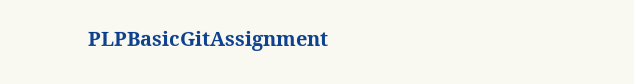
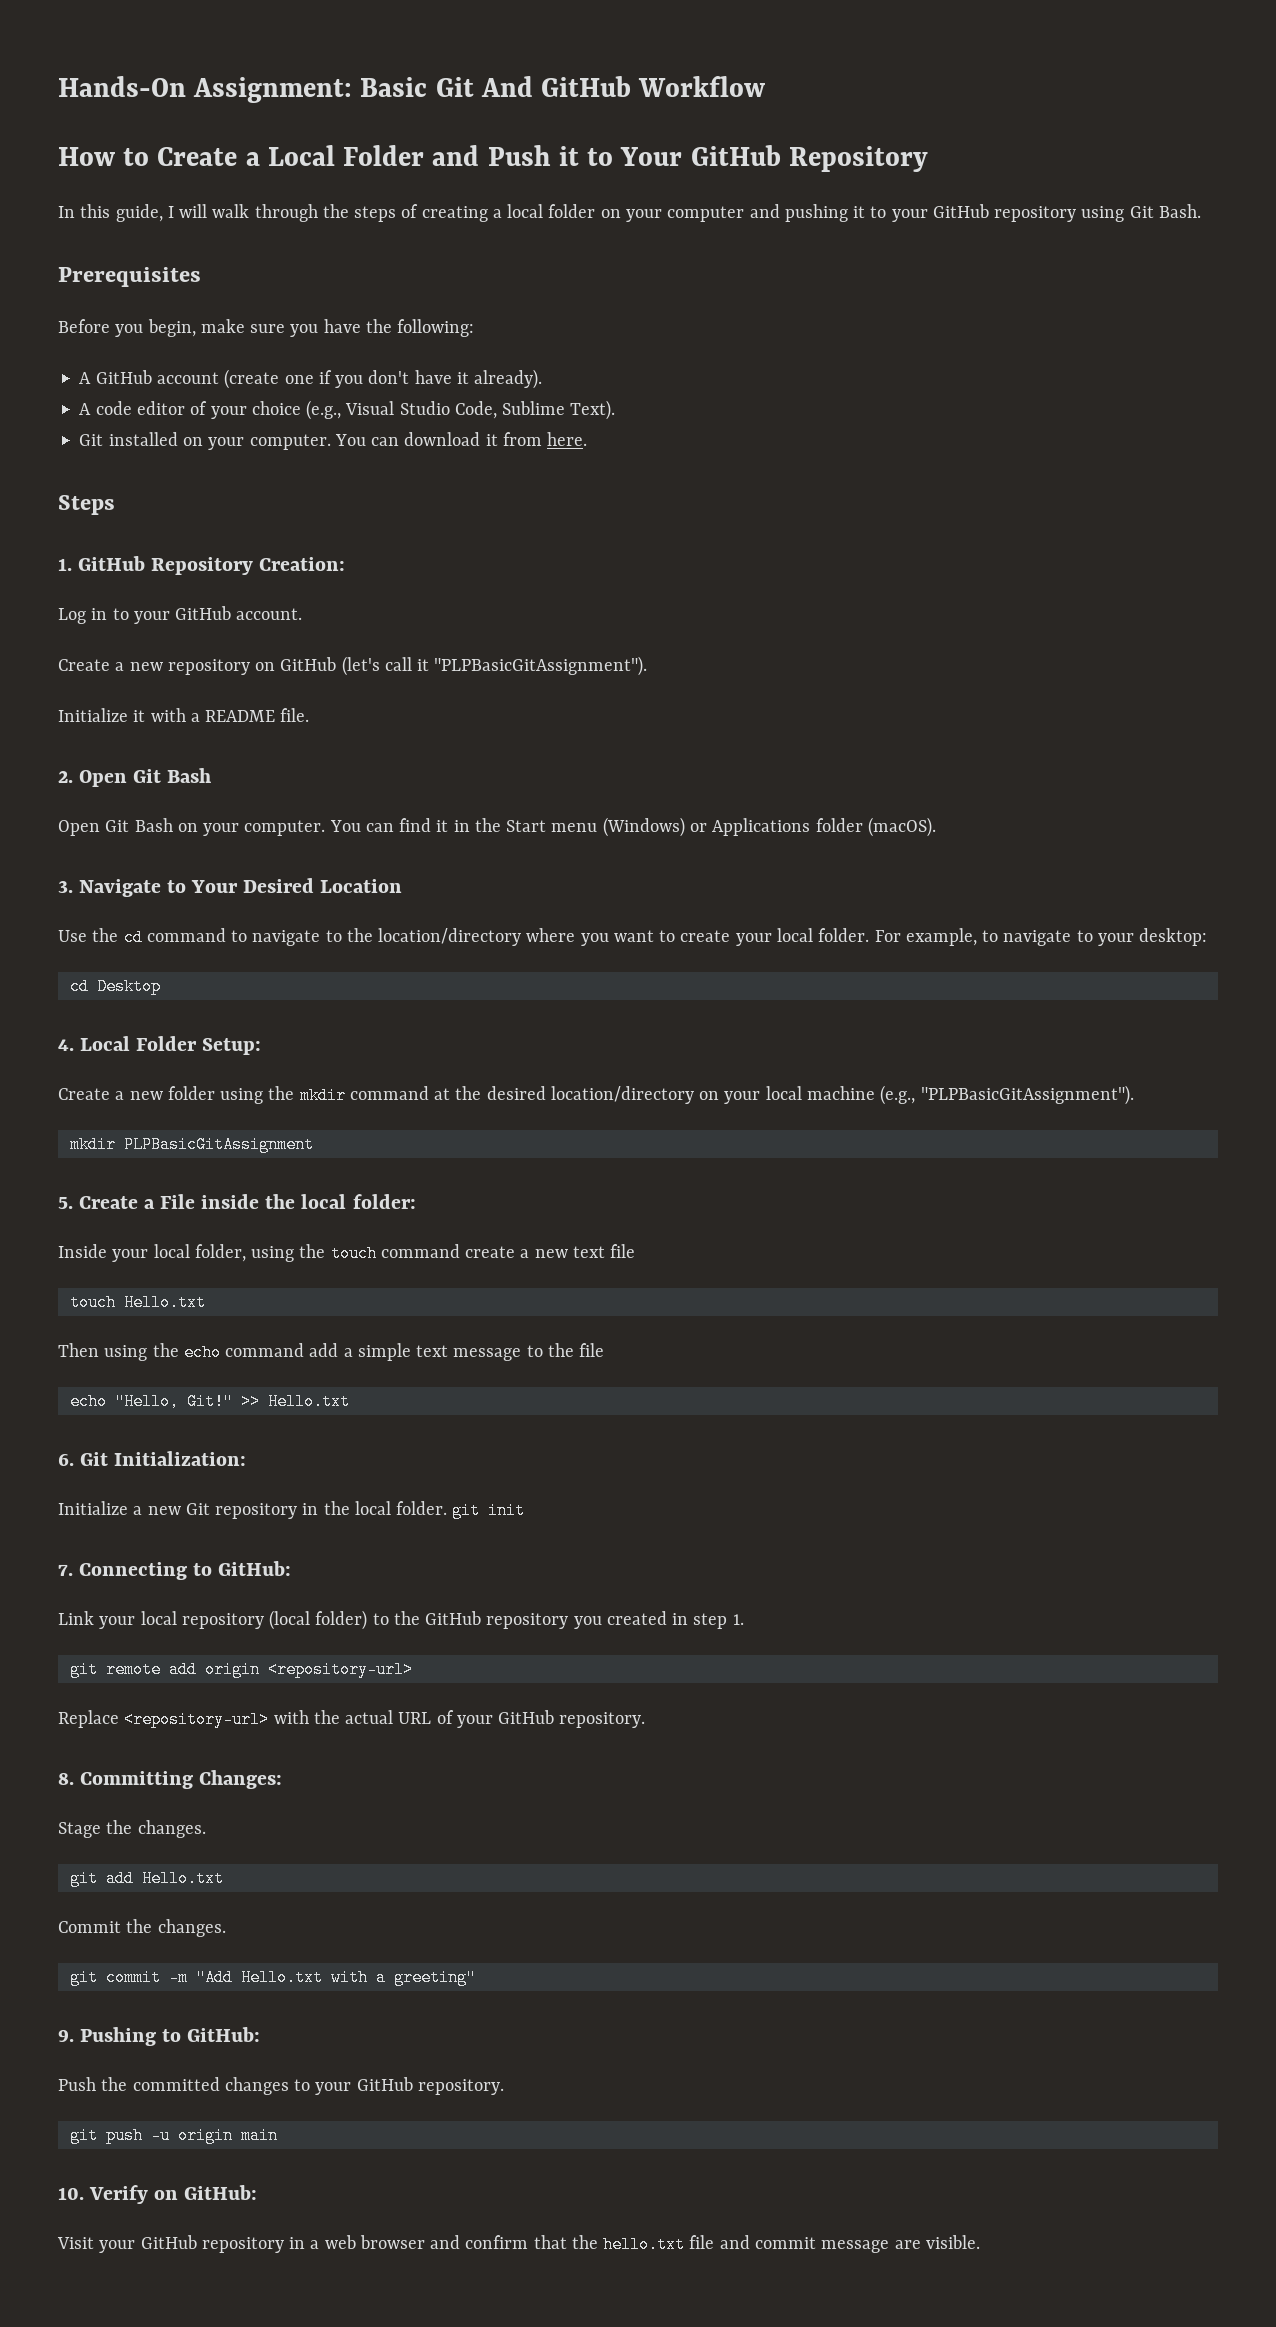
- PLPBasicGitAssignment
+ Hands-On Assignment: Basic Git And GitHub Workflow
+ How to Create a Local Folder and Push it to Your GitHub Repository
+ In this guide, I will walk through the steps of creating a local folder on your computer and pushing it to your GitHub repository using Git Bash.
+ Prerequisites
+ Before you begin, make sure you have the following:
+ A GitHub account (create one if you don't have it already).
+ A code editor of your choice (e.g., Visual Studio Code, Sublime Text).
+ Git installed on your computer. You can download it from here.
+ Steps
+ 1. GitHub Repository Creation:
+ Log in to your GitHub account.
+ Create a new repository on GitHub (let's call it "PLPBasicGitAssignment").
+ Initialize it with a README file.
+ 2. Open Git Bash
+ Open Git Bash on your computer. You can find it in the Start menu (Windows) or Applications folder (macOS).
+ 3. Navigate to Your Desired Location
+ Use the cd command to navigate to the location/directory where you want to create your local folder. For example, to navigate to your desktop:
+ cd Desktop
+ 4. Local Folder Setup:
+ Create a new folder using the mkdir command at the desired location/directory on your local machine (e.g., "PLPBasicGitAssignment").
+ mkdir PLPBasicGitAssignment
+ 5. Create a File inside the local folder:
+ Inside your local folder, using the touch command create a new text file
+ touch Hello.txt
+ Then using the echo command add a simple text message to the file
+ echo "Hello, Git!" >> Hello.txt
+ 6. Git Initialization:
+ Initialize a new Git repository in the local folder. git init
+ 7. Connecting to GitHub:
+ Link your local repository (local folder) to the GitHub repository you created in step 1.
+ git remote add origin <repository-url>
+ Replace <repository-url> with the actual URL of your GitHub repository.
+ 8. Committing Changes:
+ Stage the changes.
+ git add Hello.txt
+ Commit the changes.
+ git commit -m "Add Hello.txt with a greeting"
+ 9. Pushing to GitHub:
+ Push the committed changes to your GitHub repository.
+ git push -u origin main
+ 10. Verify on GitHub:
+ Visit your GitHub repository in a web browser and confirm that the hello.txt file and commit message are visible.

